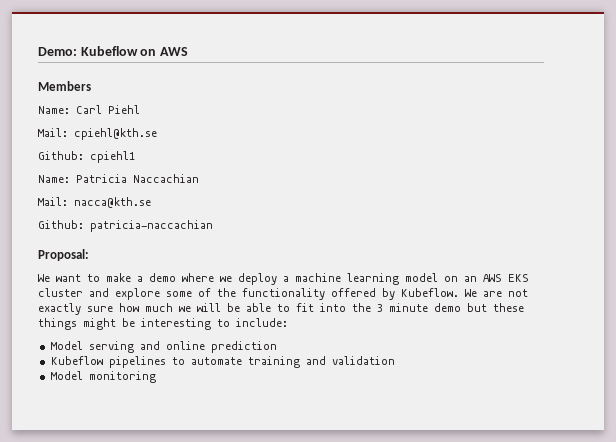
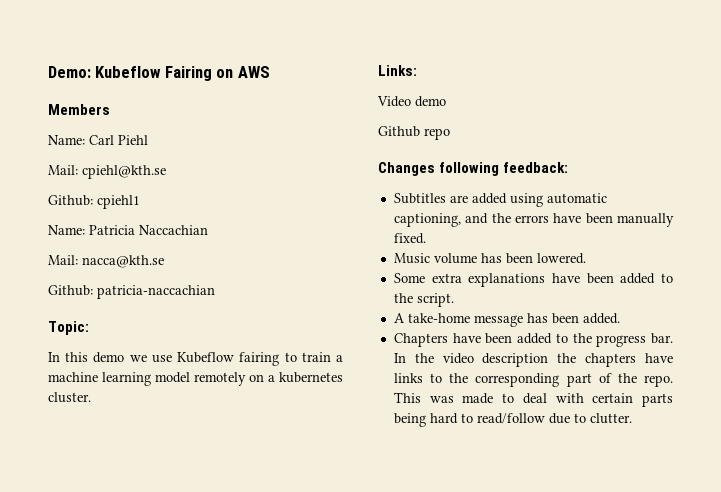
- Demo: Kubeflow on AWS
+ Demo: Kubeflow Fairing on AWS
- Proposal:
- We want to make a demo where we deploy a machine learning model on an AWS EKS cluster and explore some of the functionality offered by Kubeflow. We are not exactly sure how much we will be able to fit into the 3 minute demo but these things might be interesting to include:
- Model serving and online prediction
- Kubeflow pipelines to automate training and validation
- Model monitoring
+ Topic:
+ In this demo we use Kubeflow fairing to train a machine learning model remotely on a kubernetes cluster.
+ Links:
+ Video demo
+ Github repo
+ Changes following feedback:
+ Subtitles are added using automatic captioning, and the errors have been manually fixed.
+ Music volume has been lowered.
+ Some extra explanations have been added to the script.
+ A take-home message has been added.
+ Chapters have been added to the progress bar. In the video description the chapters have links to the corresponding part of the repo. This was made to deal with certain parts being hard to read/follow due to clutter.

